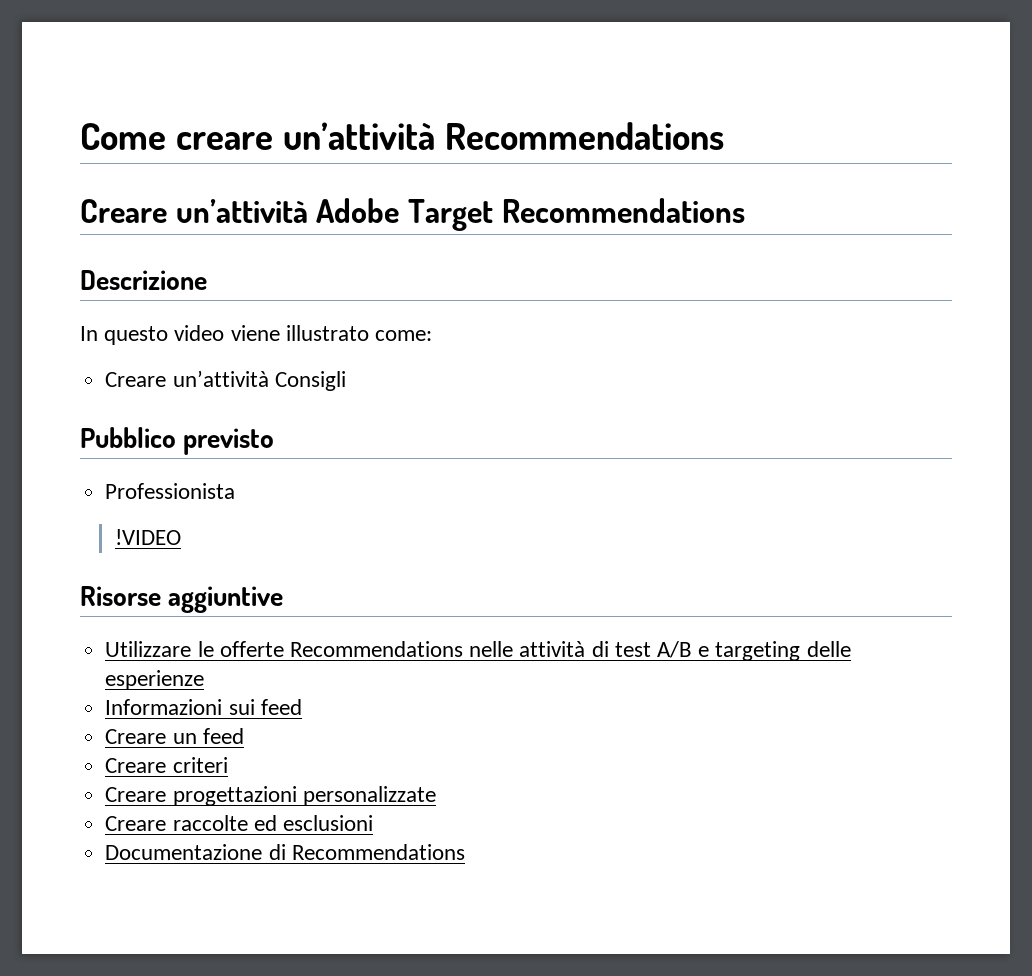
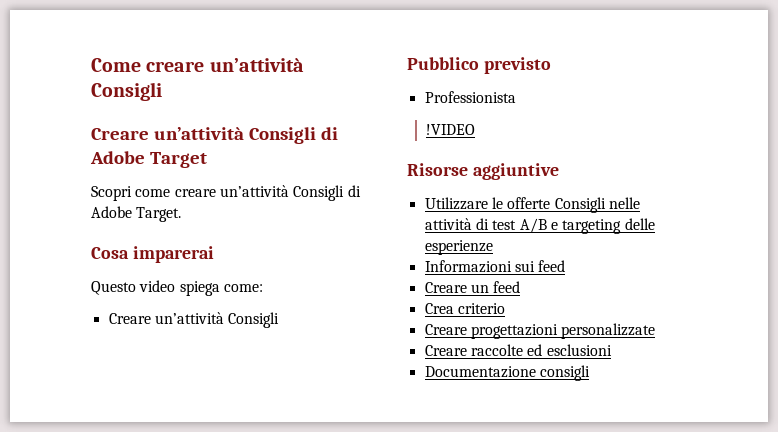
- Come creare un’attività Recommendations
- Creare un’attività Adobe Target Recommendations
- Descrizione
- In questo video viene illustrato come:
+ Come creare un’attività Consigli
+ Creare un’attività Consigli di Adobe Target
+ Scopri come creare un’attività Consigli di Adobe Target.
+ Cosa imparerai
+ Questo video spiega come:
- Utilizzare le offerte Recommendations nelle attività di test A/B e targeting delle esperienze
+ Utilizzare le offerte Consigli nelle attività di test A/B e targeting delle esperienze
- Creare criteri
+ Crea criterio
- Documentazione di Recommendations
+ Documentazione consigli

